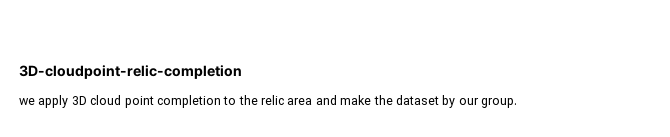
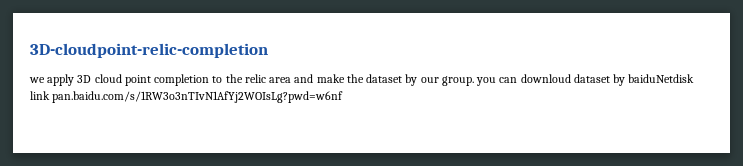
- we apply 3D cloud point completion to the relic area and make the dataset by our group.
+ we apply 3D cloud point completion to the relic area and make the dataset by our group. you can downloud dataset by baiduNetdisk link pan.baidu.com/s/1RW3o3nTIvN1AfYj2WOIsLg?pwd=w6nf

